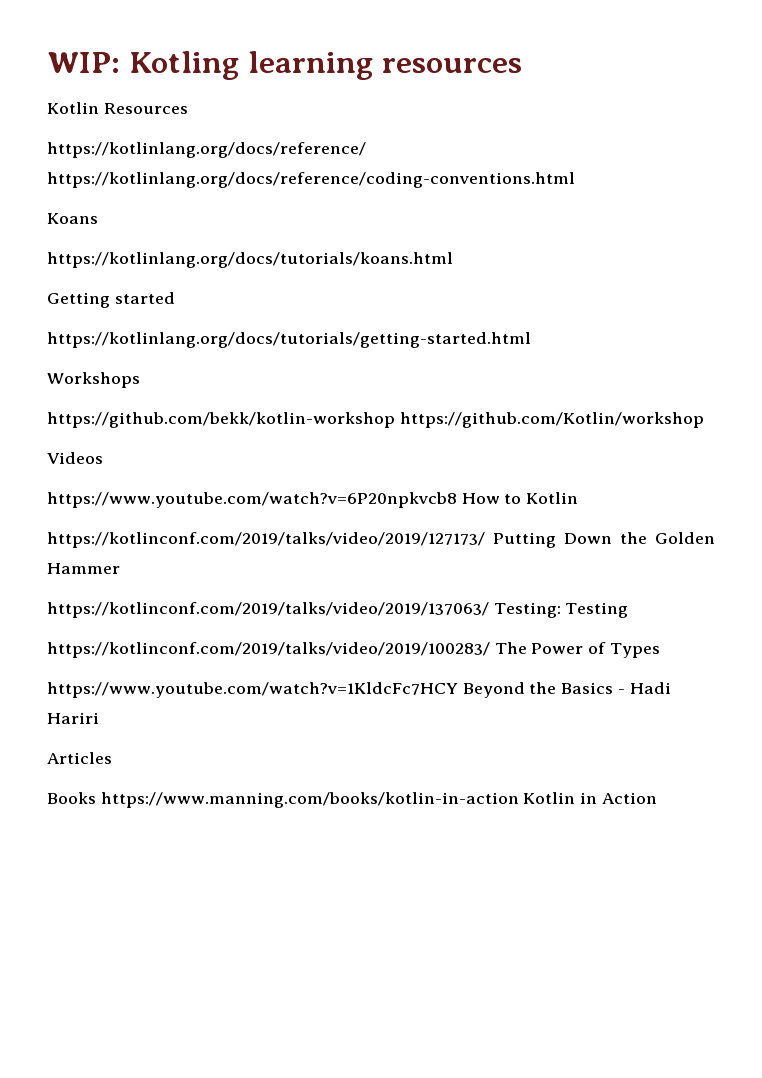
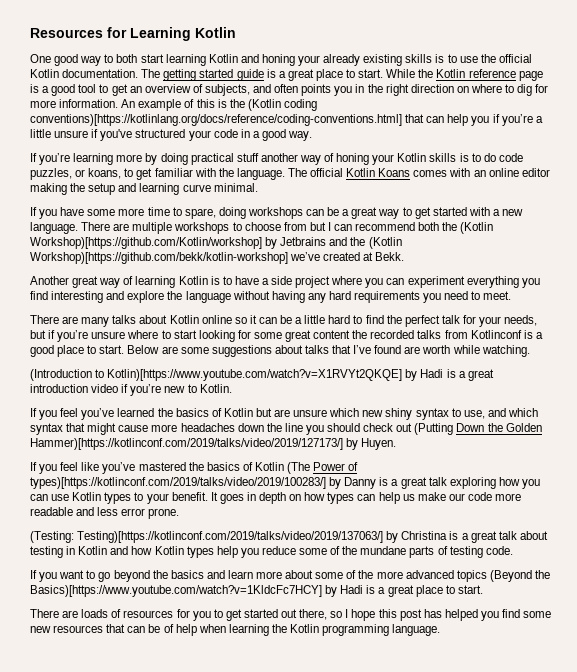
- WIP: Kotling learning resources
- Kotlin Resources
- https://kotlinlang.org/docs/reference/ https://kotlinlang.org/docs/reference/coding-conventions.html
- Koans
- https://kotlinlang.org/docs/tutorials/koans.html
- Getting started
- https://kotlinlang.org/docs/tutorials/getting-started.html
- Workshops
- https://github.com/bekk/kotlin-workshop https://github.com/Kotlin/workshop
- Videos
- https://www.youtube.com/watch?v=6P20npkvcb8 How to Kotlin
- https://kotlinconf.com/2019/talks/video/2019/127173/ Putting Down the Golden Hammer
- https://kotlinconf.com/2019/talks/video/2019/137063/ Testing: Testing
- https://kotlinconf.com/2019/talks/video/2019/100283/ The Power of Types
- https://www.youtube.com/watch?v=1KldcFc7HCY Beyond the Basics - Hadi Hariri
- Articles
- Books https://www.manning.com/books/kotlin-in-action Kotlin in Action
+ Resources for Learning Kotlin
+ One good way to both start learning Kotlin and honing your already existing skills is to use the official Kotlin documentation. The getting started guide is a great place to start. While the Kotlin reference page is a good tool to get an overview of subjects, and often points you in the right direction on where to dig for more information. An example of this is the (Kotlin coding conventions)[https://kotlinlang.org/docs/reference/coding-conventions.html] that can help you if you’re a little unsure if you've structured your code in a good way.
+ If you’re learning more by doing practical stuff another way of honing your Kotlin skills is to do code puzzles, or koans, to get familiar with the language. The official Kotlin Koans comes with an online editor making the setup and learning curve minimal.
+ If you have some more time to spare, doing workshops can be a great way to get started with a new language. There are multiple workshops to choose from but I can recommend both the (Kotlin Workshop)[https://github.com/Kotlin/workshop] by Jetbrains and the (Kotlin Workshop)[https://github.com/bekk/kotlin-workshop] we’ve created at Bekk.
+ Another great way of learning Kotlin is to have a side project where you can experiment everything you find interesting and explore the language without having any hard requirements you need to meet.
+ There are many talks about Kotlin online so it can be a little hard to find the perfect talk for your needs, but if you’re unsure where to start looking for some great content the recorded talks from Kotlinconf is a good place to start. Below are some suggestions about talks that I’ve found are worth while watching.
+ (Introduction to Kotlin)[https://www.youtube.com/watch?v=X1RVYt2QKQE] by Hadi is a great introduction video if you’re new to Kotlin.
+ If you feel you’ve learned the basics of Kotlin but are unsure which new shiny syntax to use, and which syntax that might cause more headaches down the line you should check out (Putting Down the Golden Hammer)[https://kotlinconf.com/2019/talks/video/2019/127173/] by Huyen.
+ If you feel like you’ve mastered the basics of Kotlin (The Power of types)[https://kotlinconf.com/2019/talks/video/2019/100283/] by Danny is a great talk exploring how you can use Kotlin types to your benefit. It goes in depth on how types can help us make our code more readable and less error prone.
+ (Testing: Testing)[https://kotlinconf.com/2019/talks/video/2019/137063/] by Christina is a great talk about testing in Kotlin and how Kotlin types help you reduce some of the mundane parts of testing code.
+ If you want to go beyond the basics and learn more about some of the more advanced topics (Beyond the Basics)[https://www.youtube.com/watch?v=1KldcFc7HCY] by Hadi is a great place to start.
+ There are loads of resources for you to get started out there, so I hope this post has helped you find some new resources that can be of help when learning the Kotlin programming language.

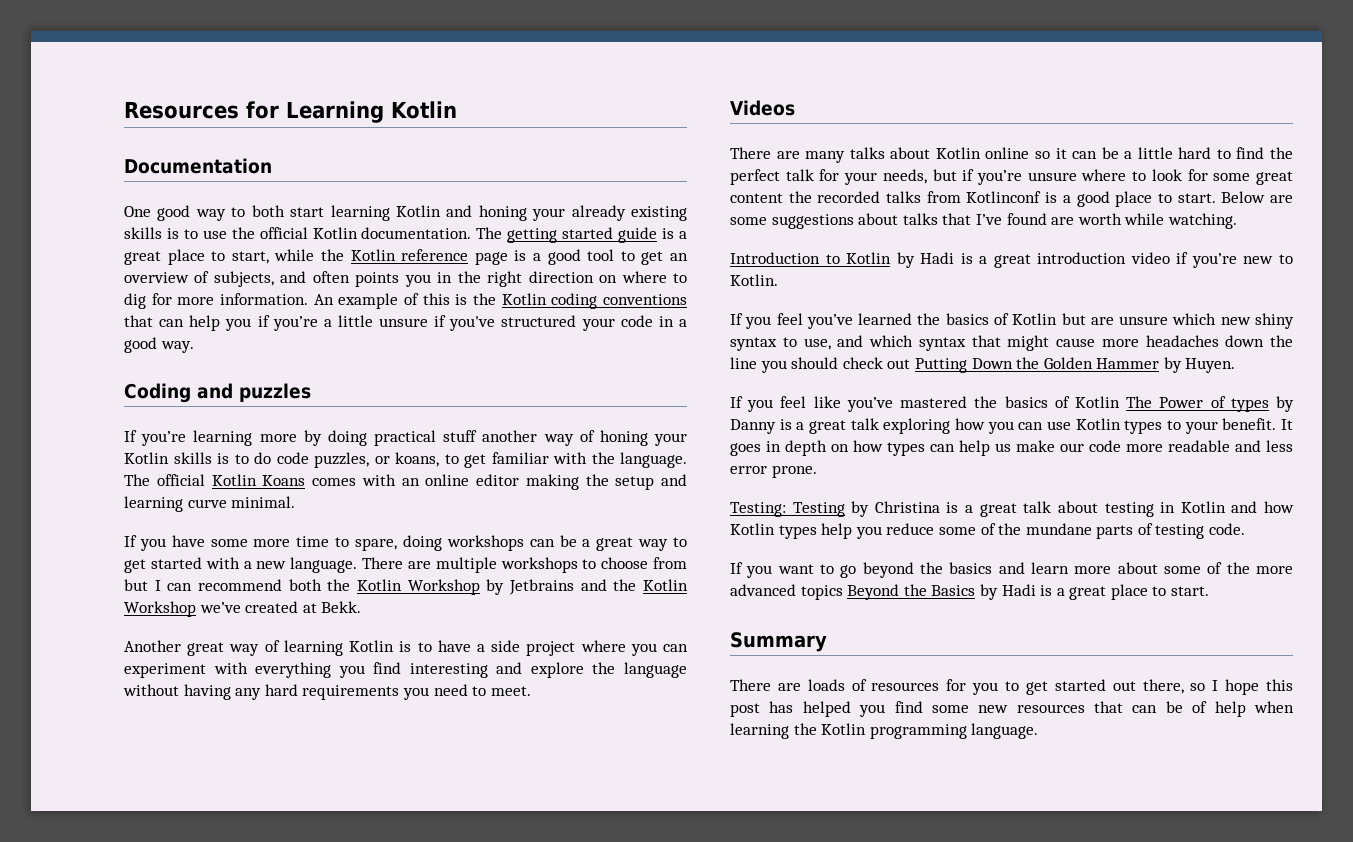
+ Documentation
- The getting started guide is a great place to start. While the Kotlin reference page is a good tool to get an overview of subjects, and often points you in the right direction on where to dig for more information.
+ The getting started guide is a great place to start, while the Kotlin reference page is a good tool to get an overview of subjects, and often points you in the right direction on where to dig for more information.
- An example of this is the (Kotlin coding conventions)[https://kotlinlang.org/docs/reference/coding-conventions.html] that can help you if you’re a little unsure if you've structured your code in a good way.
+ An example of this is the Kotlin coding conventions that can help you if you’re a little unsure if you've structured your code in a good way.
+ Coding and puzzles
- There are multiple workshops to choose from but I can recommend both the (Kotlin Workshop)[https://github.com/Kotlin/workshop] by Jetbrains and the (Kotlin Workshop)[https://github.com/bekk/kotlin-workshop] we’ve created at Bekk.
+ There are multiple workshops to choose from but I can recommend both the Kotlin Workshop by Jetbrains and the Kotlin Workshop we’ve created at Bekk.
- Another great way of learning Kotlin is to have a side project where you can experiment everything you find interesting and explore the language without having any hard requirements you need to meet.
+ Another great way of learning Kotlin is to have a side project where you can experiment with everything you find interesting and explore the language without having any hard requirements you need to meet.
+ Videos
- There are many talks about Kotlin online so it can be a little hard to find the perfect talk for your needs, but if you’re unsure where to start looking for some great content the recorded talks from Kotlinconf is a good place to start.
+ There are many talks about Kotlin online so it can be a little hard to find the perfect talk for your needs, but if you’re unsure where to look for some great content the recorded talks from Kotlinconf is a good place to start.
- (Introduction to Kotlin)[https://www.youtube.com/watch?v=X1RVYt2QKQE] by Hadi is a great introduction video if you’re new to Kotlin.
+ Introduction to Kotlin by Hadi is a great introduction video if you’re new to Kotlin.
- If you feel you’ve learned the basics of Kotlin but are unsure which new shiny syntax to use, and which syntax that might cause more headaches down the line you should check out (Putting Down the Golden Hammer)[https://kotlinconf.com/2019/talks/video/2019/127173/] by Huyen.
+ If you feel you’ve learned the basics of Kotlin but are unsure which new shiny syntax to use, and which syntax that might cause more headaches down the line you should check out Putting Down the Golden Hammer by Huyen.
- If you feel like you’ve mastered the basics of Kotlin (The Power of types)[https://kotlinconf.com/2019/talks/video/2019/100283/] by Danny is a great talk exploring how you can use Kotlin types to your benefit.
+ If you feel like you’ve mastered the basics of Kotlin The Power of types by Danny is a great talk exploring how you can use Kotlin types to your benefit.
- (Testing: Testing)[https://kotlinconf.com/2019/talks/video/2019/137063/] by Christina is a great talk about testing in Kotlin and how Kotlin types help you reduce some of the mundane parts of testing code.
+ Testing: Testing by Christina is a great talk about testing in Kotlin and how Kotlin types help you reduce some of the mundane parts of testing code.
- If you want to go beyond the basics and learn more about some of the more advanced topics (Beyond the Basics)[https://www.youtube.com/watch?v=1KldcFc7HCY] by Hadi is a great place to start.
+ If you want to go beyond the basics and learn more about some of the more advanced topics Beyond the Basics by Hadi is a great place to start.
+ Summary

